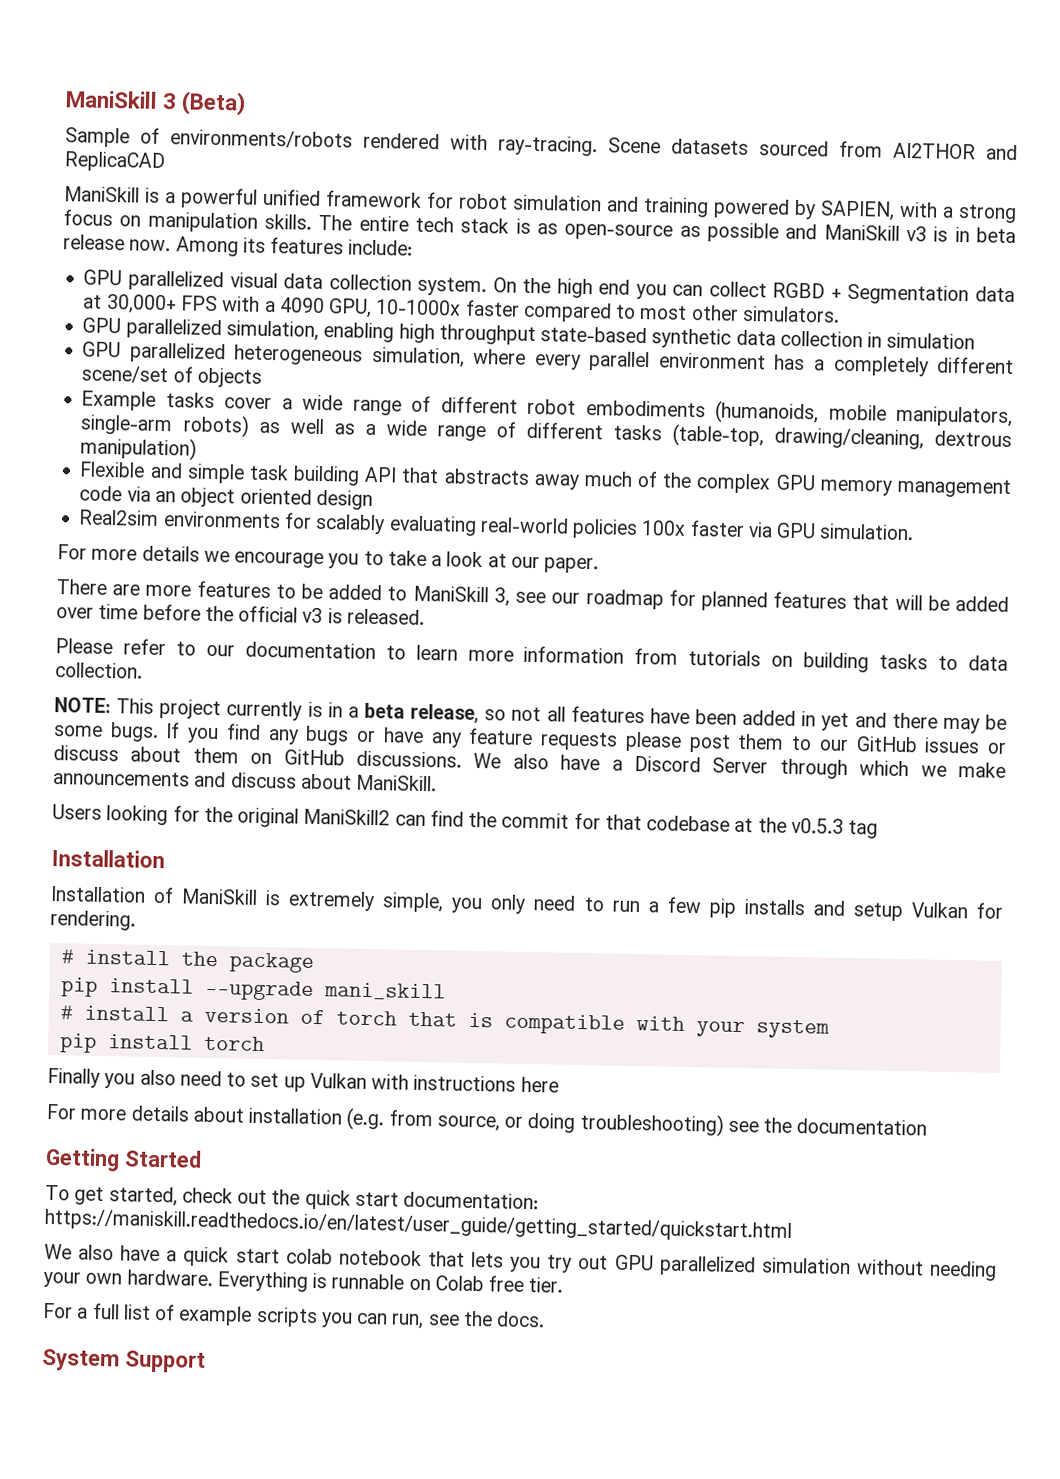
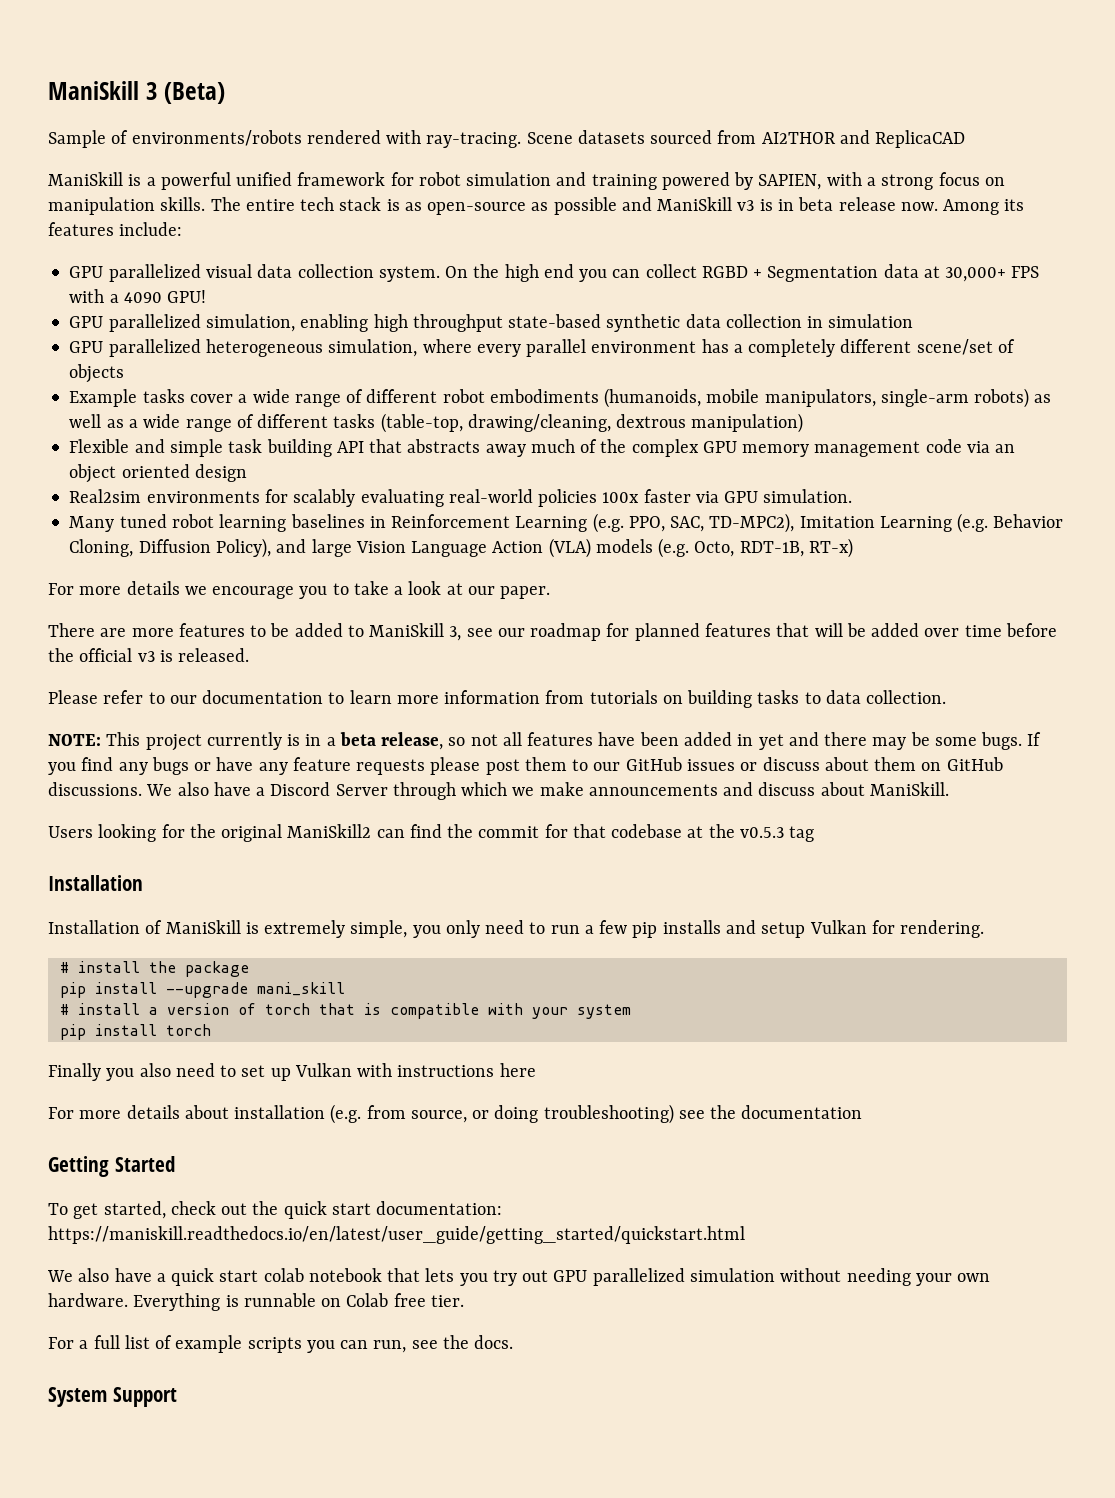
- On the high end you can collect RGBD + Segmentation data at 30,000+ FPS with a 4090 GPU, 10-1000x faster compared to most other simulators.
+ On the high end you can collect RGBD + Segmentation data at 30,000+ FPS with a 4090 GPU!
+ Many tuned robot learning baselines in Reinforcement Learning (e.g. PPO, SAC, TD-MPC2), Imitation Learning (e.g. Behavior Cloning, Diffusion Policy), and large Vision Language Action (VLA) models (e.g. Octo, RDT-1B, RT-x)

